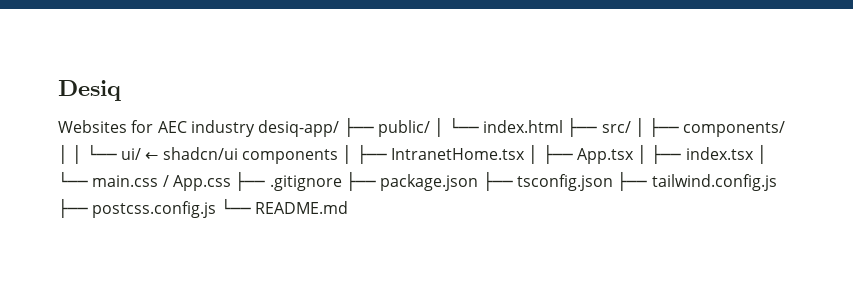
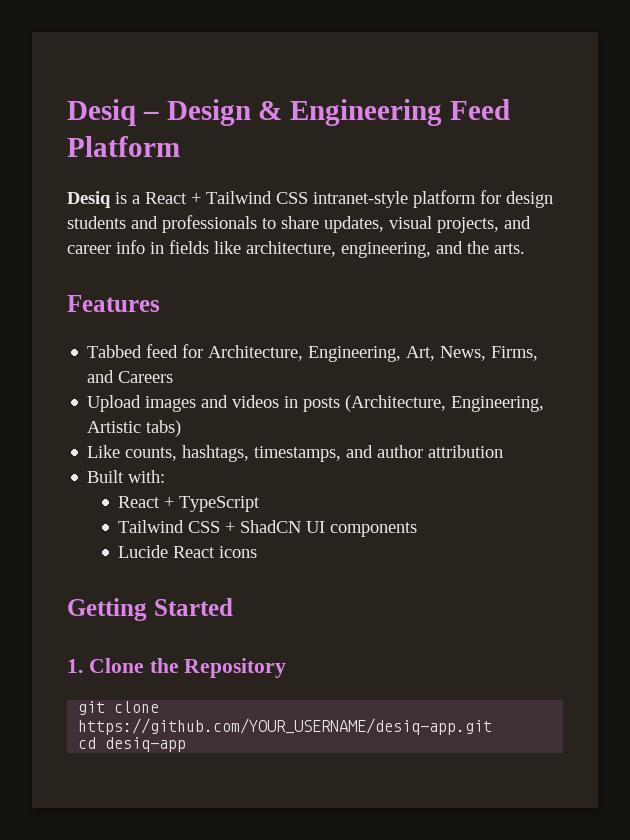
- Desiq
- Websites for AEC industry desiq-app/ ├── public/ │ └── index.html ├── src/ │ ├── components/ │ │ └── ui/ ← shadcn/ui components │ ├── IntranetHome.tsx │ ├── App.tsx │ ├── index.tsx │ └── main.css / App.css ├── .gitignore ├── package.json ├── tsconfig.json ├── tailwind.config.js ├── postcss.config.js └── README.md
+ Desiq – Design & Engineering Feed Platform
+ Desiq is a React + Tailwind CSS intranet-style platform for design students and professionals to share updates, visual projects, and career info in fields like architecture, engineering, and the arts.
+ Features
+ Tabbed feed for Architecture, Engineering, Art, News, Firms, and Careers
+ Upload images and videos in posts (Architecture, Engineering, Artistic tabs)
+ Like counts, hashtags, timestamps, and author attribution
+ Built with:
+ React + TypeScript
+ Tailwind CSS + ShadCN UI components
+ Lucide React icons
+ Getting Started
+ 1. Clone the Repository
+ git clone https://github.com/YOUR_USERNAME/desiq-app.git
+ cd desiq-app

